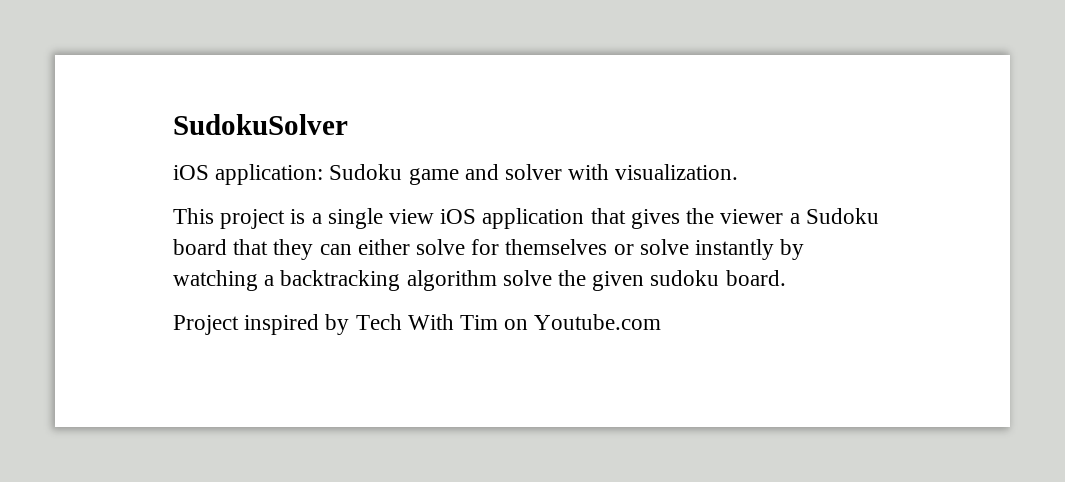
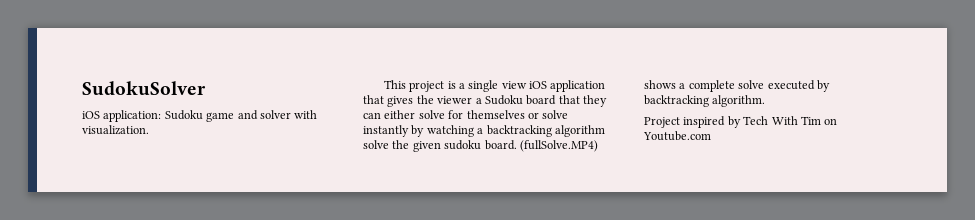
+ (fullSolve.MP4) shows a complete solve executed by backtracking algorithm.

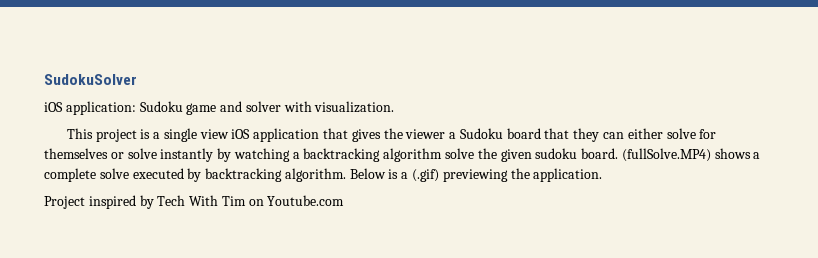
+ Below is a (.gif) previewing the application.

